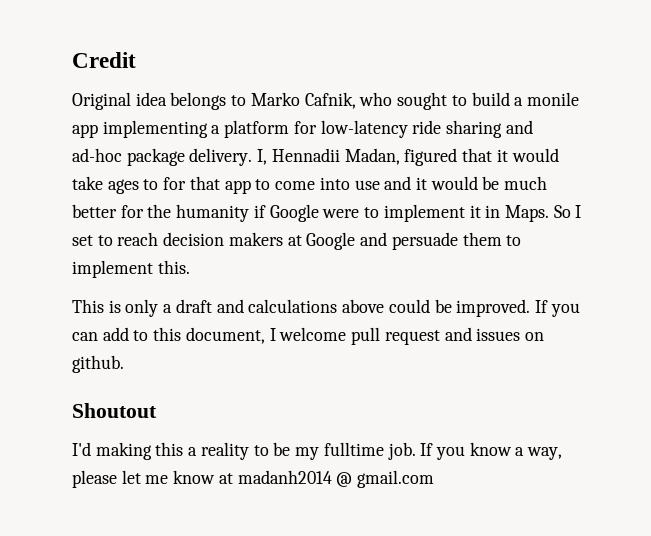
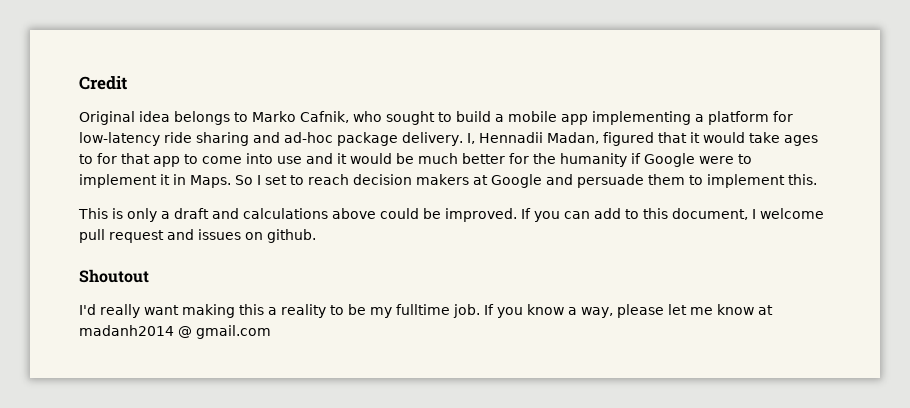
- Original idea belongs to Marko Cafnik, who sought to build a monile app implementing a platform for low-latency ride sharing and ad-hoc package delivery.
+ Original idea belongs to Marko Cafnik, who sought to build a mobile app implementing a platform for low-latency ride sharing and ad-hoc package delivery.
- I'd making this a reality to be my fulltime job.
+ I'd really want making this a reality to be my fulltime job.

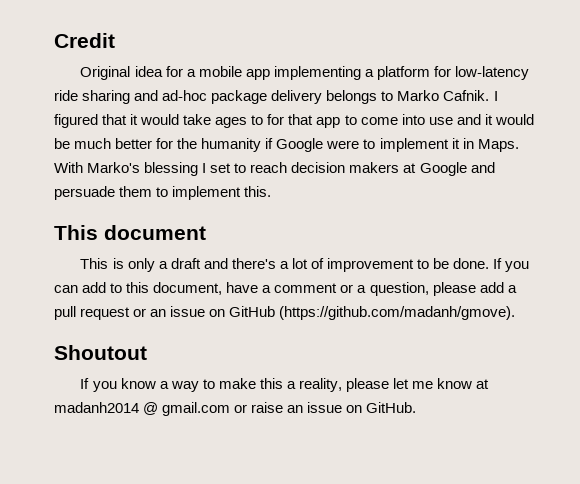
- Original idea belongs to Marko Cafnik, who sought to build a mobile app implementing a platform for low-latency ride sharing and ad-hoc package delivery. I, Hennadii Madan, figured that it would take ages to for that app to come into use and it would be much better for the humanity if Google were to implement it in Maps.
+ Original idea for a mobile app implementing a platform for low-latency ride sharing and ad-hoc package delivery belongs to Marko Cafnik. I figured that it would take ages to for that app to come into use and it would be much better for the humanity if Google were to implement it in Maps.
- So I set to reach decision makers at Google and persuade them to implement this.
+ With Marko's blessing I set to reach decision makers at Google and persuade them to implement this.
+ This document
- This is only a draft and calculations above could be improved.
+ This is only a draft and there's a lot of improvement to be done.
- If you can add to this document, I welcome pull request and issues on github.
+ If you can add to this document, have a comment or a question, please add a pull request or an issue on GitHub (https://github.com/madanh/gmove).
  Shoutout
- I'd really want making this a reality to be my fulltime job. If you know a way, please let me know at madanh2014 @ gmail.com
+ If you know a way to make this a reality, please let me know at madanh2014 @ gmail.com or raise an issue on GitHub.

